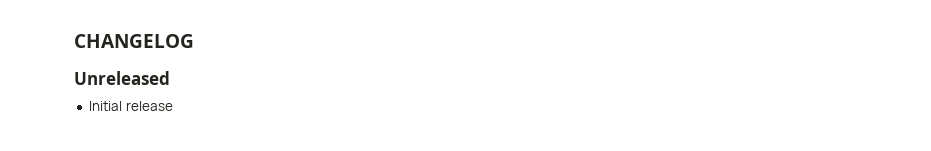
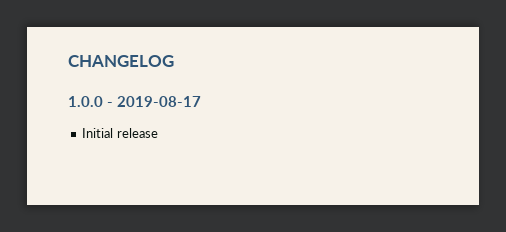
- Unreleased
+ 1.0.0 - 2019-08-17

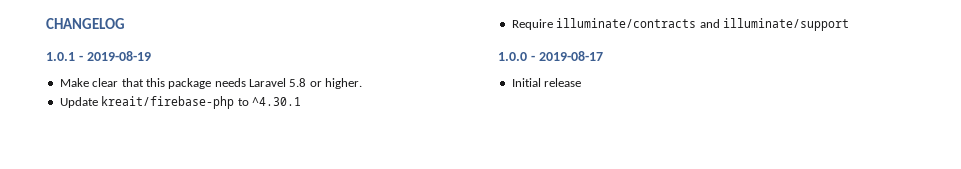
+ 1.0.1 - 2019-08-19
+ Make clear that this package needs Laravel 5.8 or higher.
+ Update kreait/firebase-php to ^4.30.1
+ Require illuminate/contracts and illuminate/support

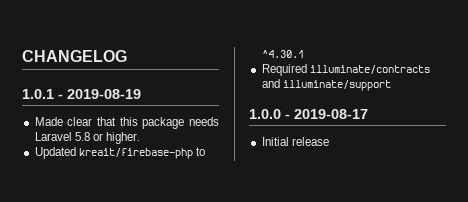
- Make clear that this package needs Laravel 5.8 or higher.
+ Made clear that this package needs Laravel 5.8 or higher.
- Update kreait/firebase-php to ^4.30.1
+ Updated kreait/firebase-php to ^4.30.1
- Require illuminate/contracts and illuminate/support
+ Required illuminate/contracts and illuminate/support

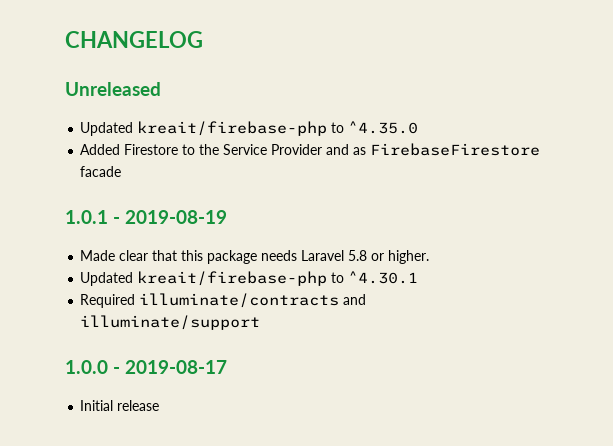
+ Unreleased
+ Updated kreait/firebase-php to ^4.35.0
+ Added Firestore to the Service Provider and as FirebaseFirestore facade

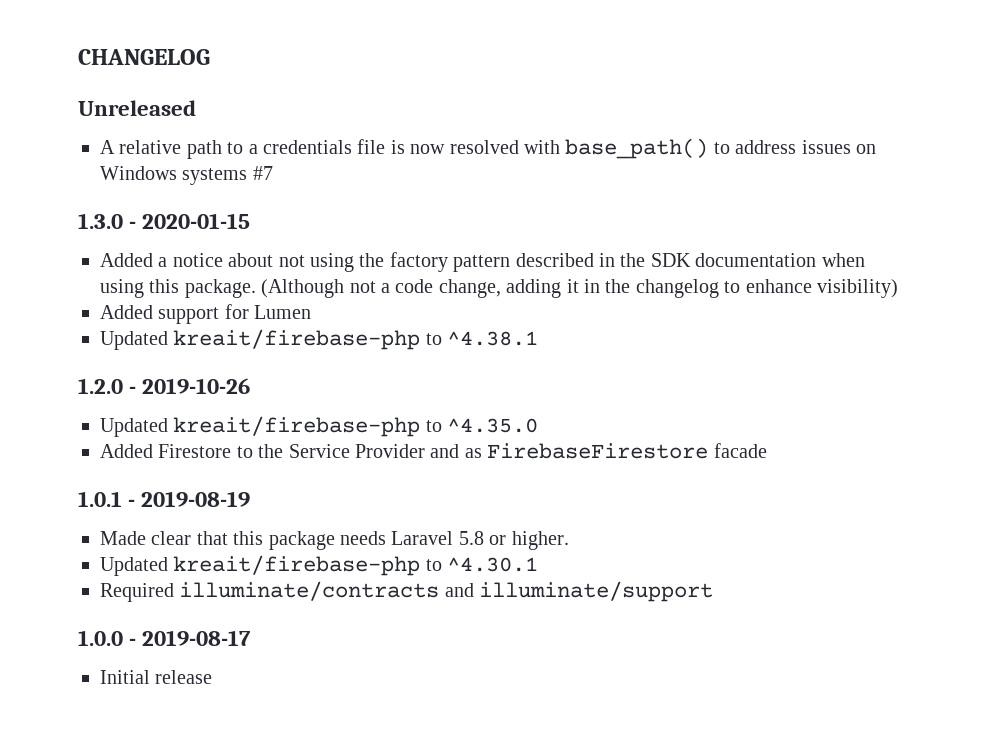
+ A relative path to a credentials file is now resolved with base_path() to address issues on Windows systems #7
+ 1.3.0 - 2020-01-15
+ Added a notice about not using the factory pattern described in the SDK documentation when using this package. (Although not a code change, adding it in the changelog to enhance visibility)
+ Added support for Lumen
+ Updated kreait/firebase-php to ^4.38.1
+ 1.2.0 - 2019-10-26

